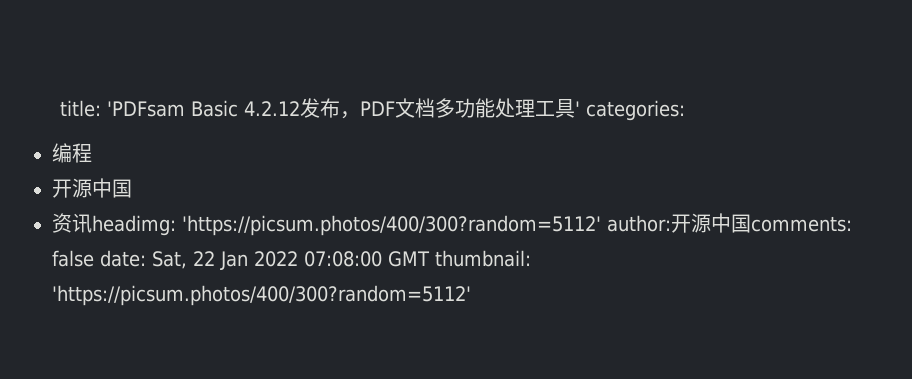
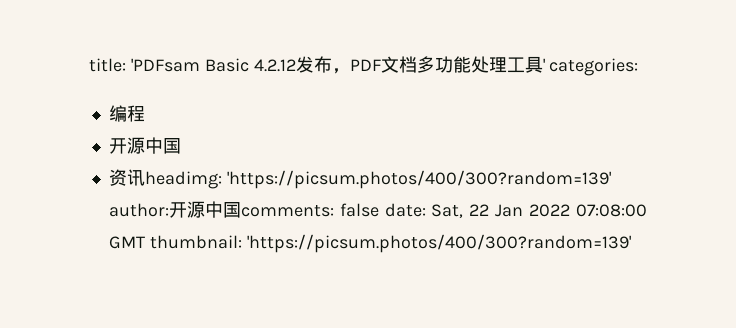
- 资讯headimg: 'https://picsum.photos/400/300?random=5112' author:开源中国comments: false date: Sat, 22 Jan 2022 07:08:00 GMT thumbnail: 'https://picsum.photos/400/300?random=5112'
+ 资讯headimg: 'https://picsum.photos/400/300?random=139' author:开源中国comments: false date: Sat, 22 Jan 2022 07:08:00 GMT thumbnail: 'https://picsum.photos/400/300?random=139'

